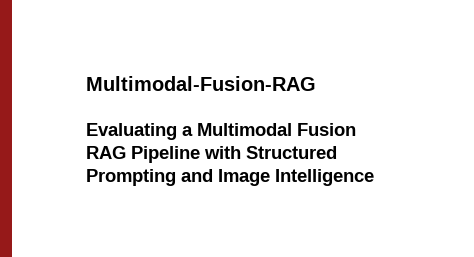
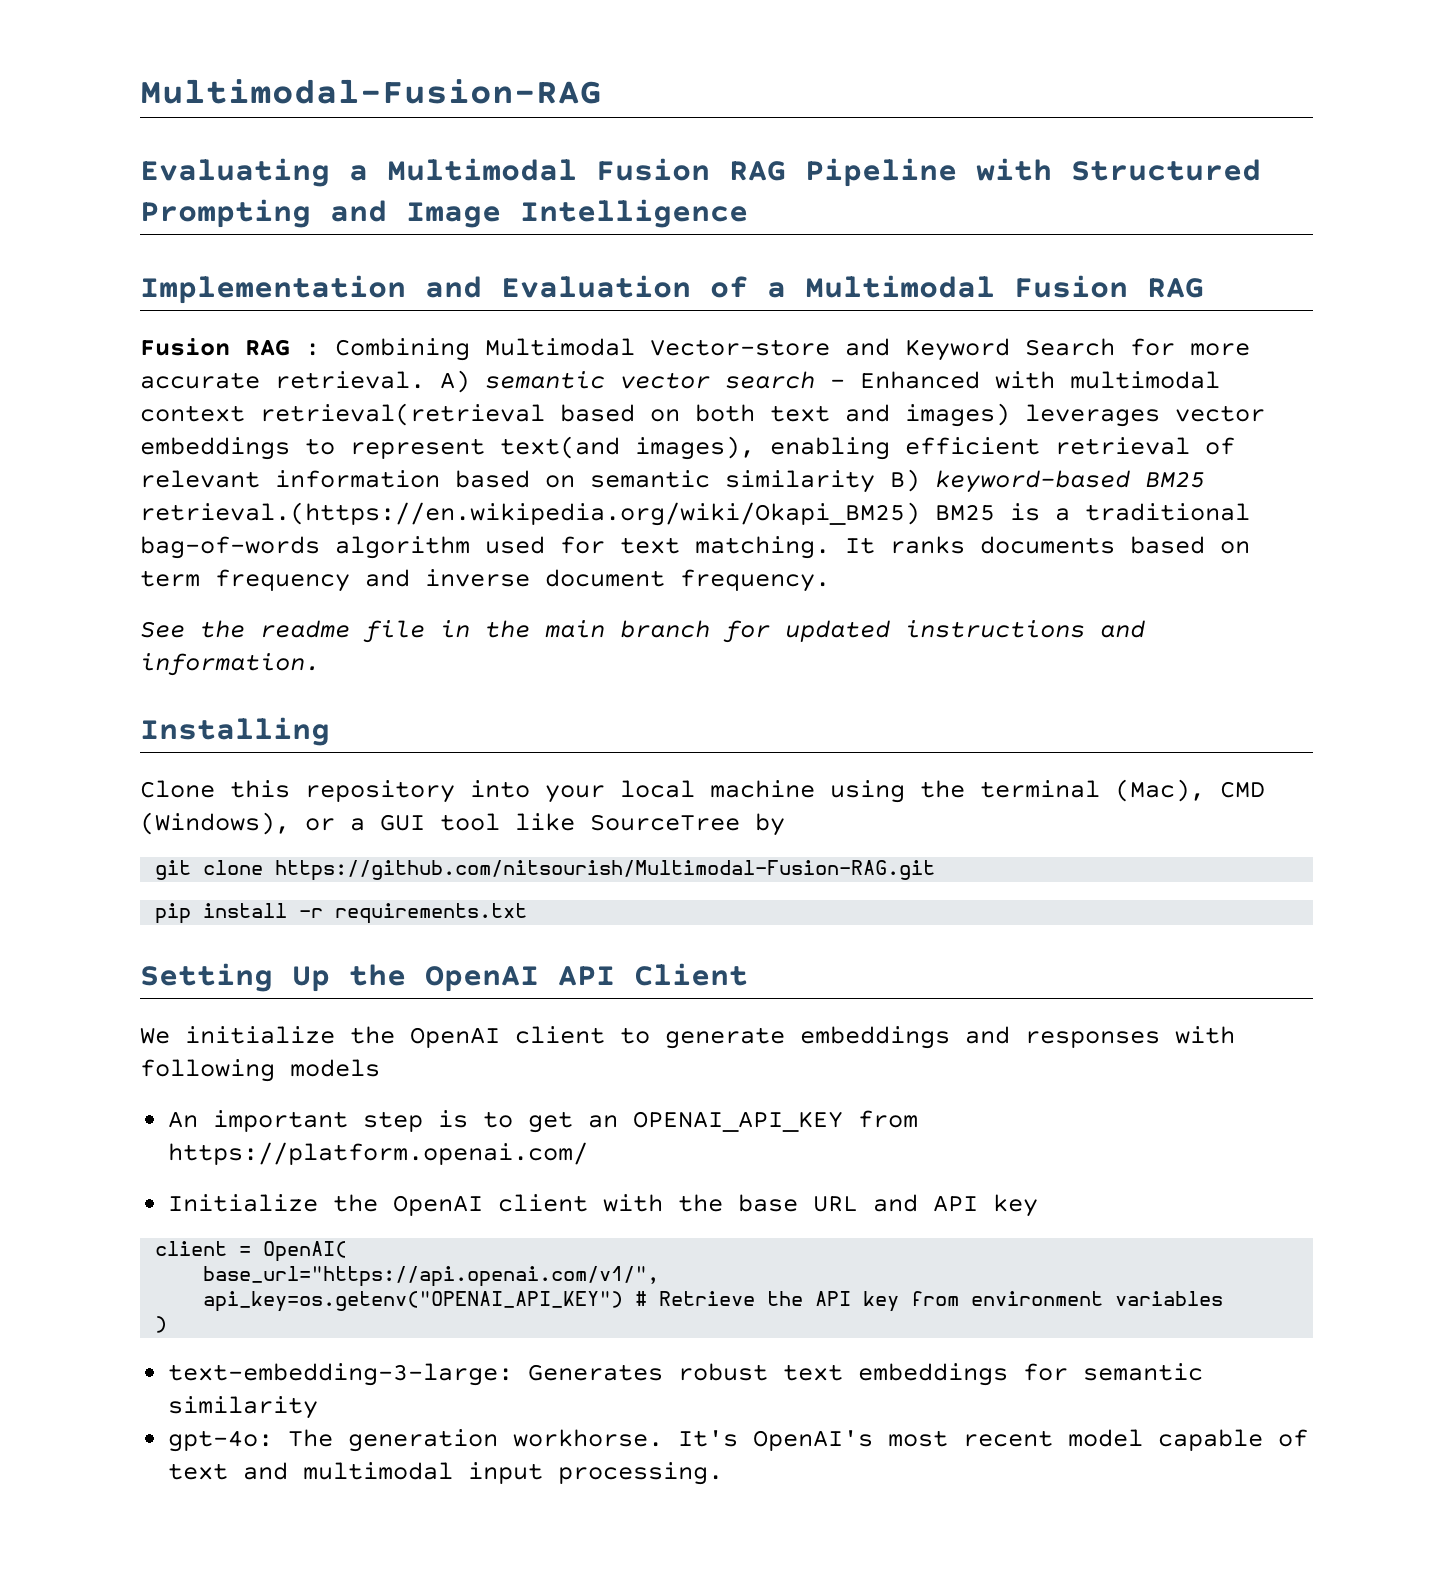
+ Implementation and Evaluation of a Multimodal Fusion RAG
+ Fusion RAG : Combining Multimodal Vector-store and Keyword Search for more accurate retrieval. A) semantic vector search - Enhanced with multimodal context retrieval(retrieval based on both text and images) leverages vector embeddings to represent text(and images), enabling efficient retrieval of relevant information based on semantic similarity B) keyword-based BM25 retrieval.(https://en.wikipedia.org/wiki/Okapi_BM25) BM25 is a traditional bag-of-words algorithm used for text matching. It ranks documents based on term frequency and inverse document frequency.
+ See the readme file in the main branch for updated instructions and information.
+ Installing
+ Clone this repository into your local machine using the terminal (Mac), CMD (Windows), or a GUI tool like SourceTree by
+ git clone https://github.com/nitsourish/Multimodal-Fusion-RAG.git
+ pip install -r requirements.txt
+ Setting Up the OpenAI API Client
+ We initialize the OpenAI client to generate embeddings and responses with following models
+ An important step is to get an OPENAI_API_KEY from https://platform.openai.com/
+ Initialize the OpenAI client with the base URL and API key
+ client = OpenAI(
+ base_url="https://api.openai.com/v1/",
+ api_key=os.getenv("OPENAI_API_KEY") # Retrieve the API key from environment variables
+ )
+ text-embedding-3-large: Generates robust text embeddings for semantic similarity
+ gpt-4o: The generation workhorse. It's OpenAI's most recent model capable of text and multimodal input processing.

